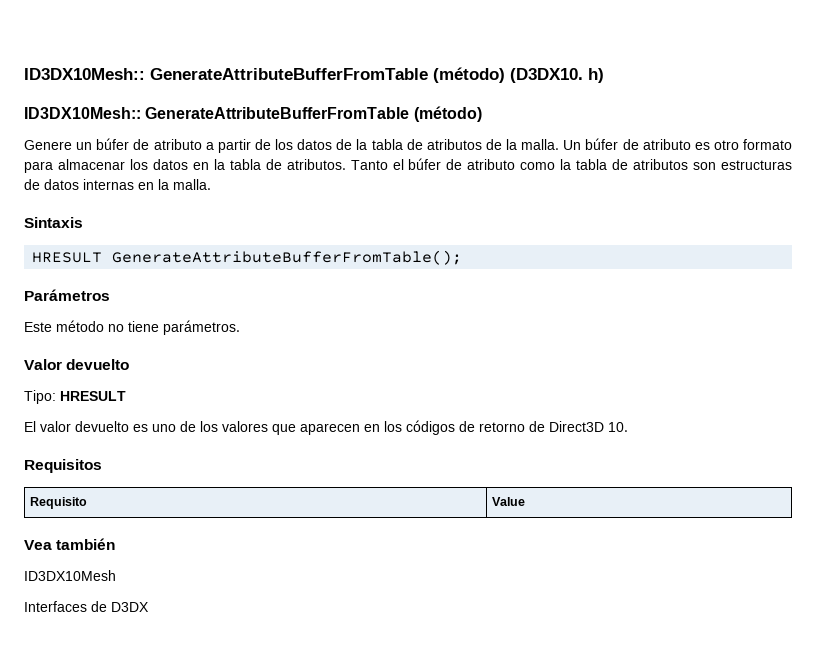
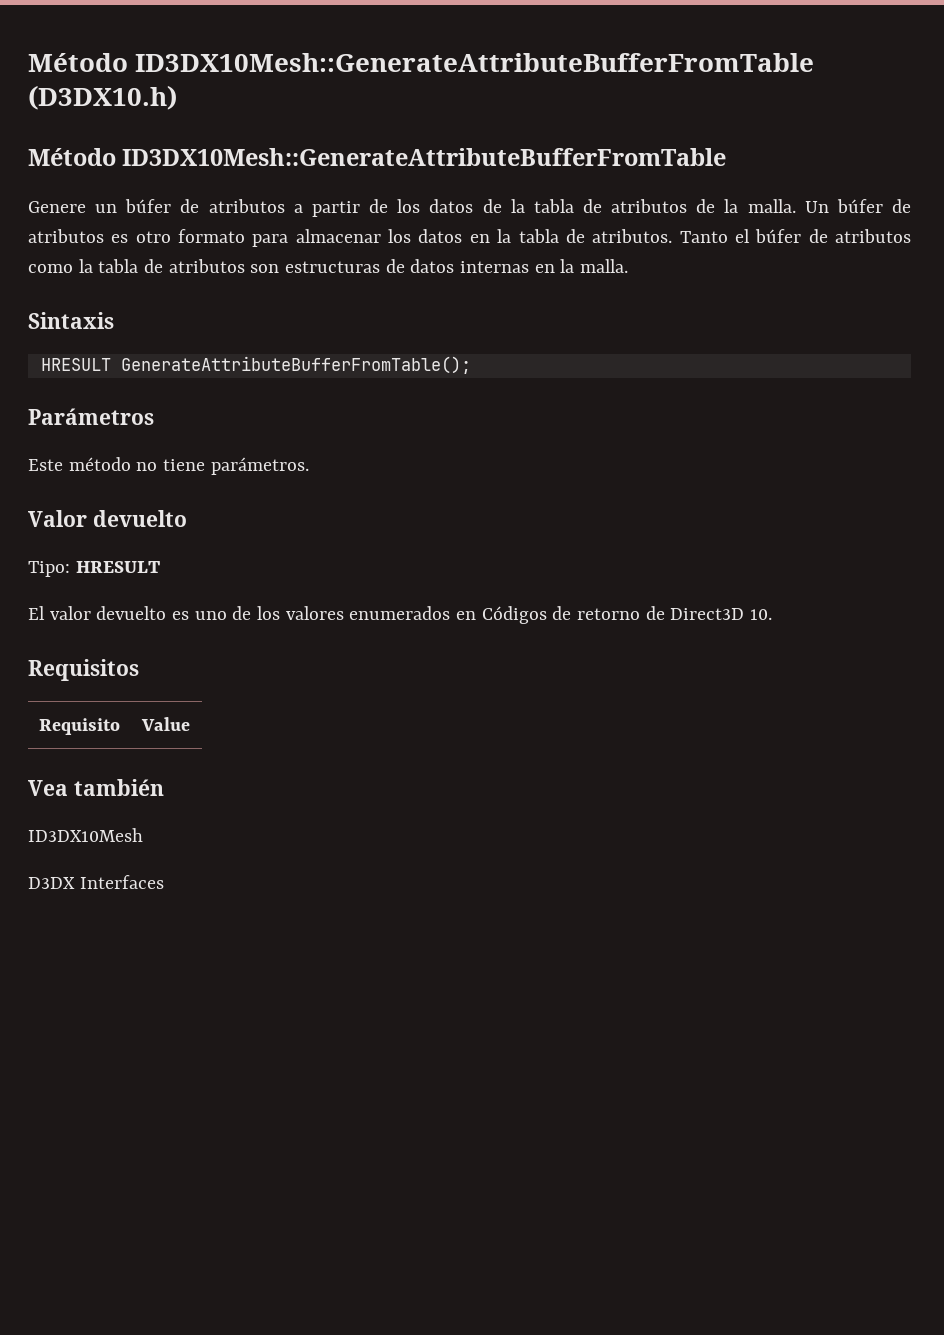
- ID3DX10Mesh:: GenerateAttributeBufferFromTable (método) (D3DX10. h)
- ID3DX10Mesh:: GenerateAttributeBufferFromTable (método)
+ Método ID3DX10Mesh::GenerateAttributeBufferFromTable (D3DX10.h)
+ Método ID3DX10Mesh::GenerateAttributeBufferFromTable
- Genere un búfer de atributo a partir de los datos de la tabla de atributos de la malla.
+ Genere un búfer de atributos a partir de los datos de la tabla de atributos de la malla.
- Un búfer de atributo es otro formato para almacenar los datos en la tabla de atributos.
+ Un búfer de atributos es otro formato para almacenar los datos en la tabla de atributos.
- Tanto el búfer de atributo como la tabla de atributos son estructuras de datos internas en la malla.
+ Tanto el búfer de atributos como la tabla de atributos son estructuras de datos internas en la malla.
- El valor devuelto es uno de los valores que aparecen en los códigos de retorno de Direct3D 10.
+ El valor devuelto es uno de los valores enumerados en Códigos de retorno de Direct3D 10.
- Interfaces de D3DX
+ D3DX Interfaces

